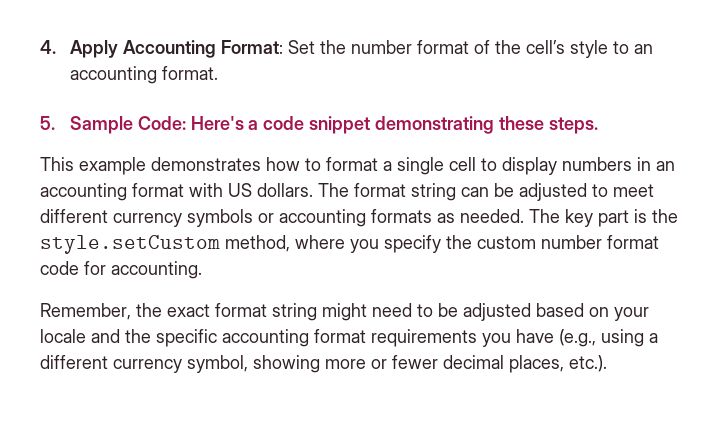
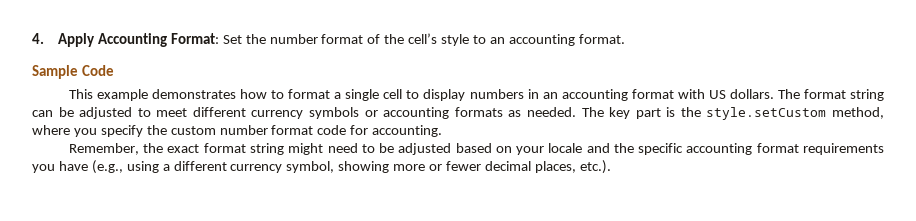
- 5. Sample Code: Here's a code snippet demonstrating these steps.
+ Sample Code

